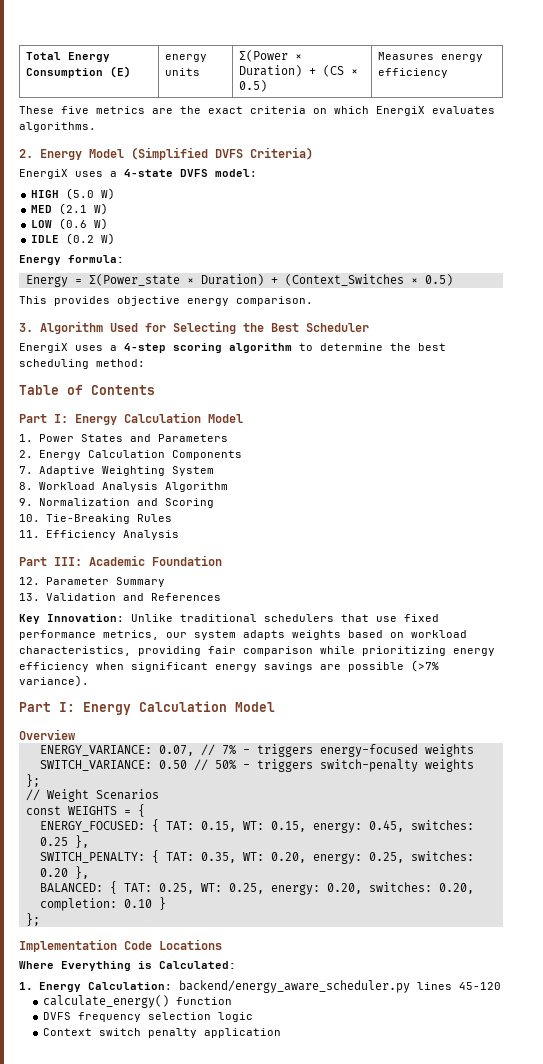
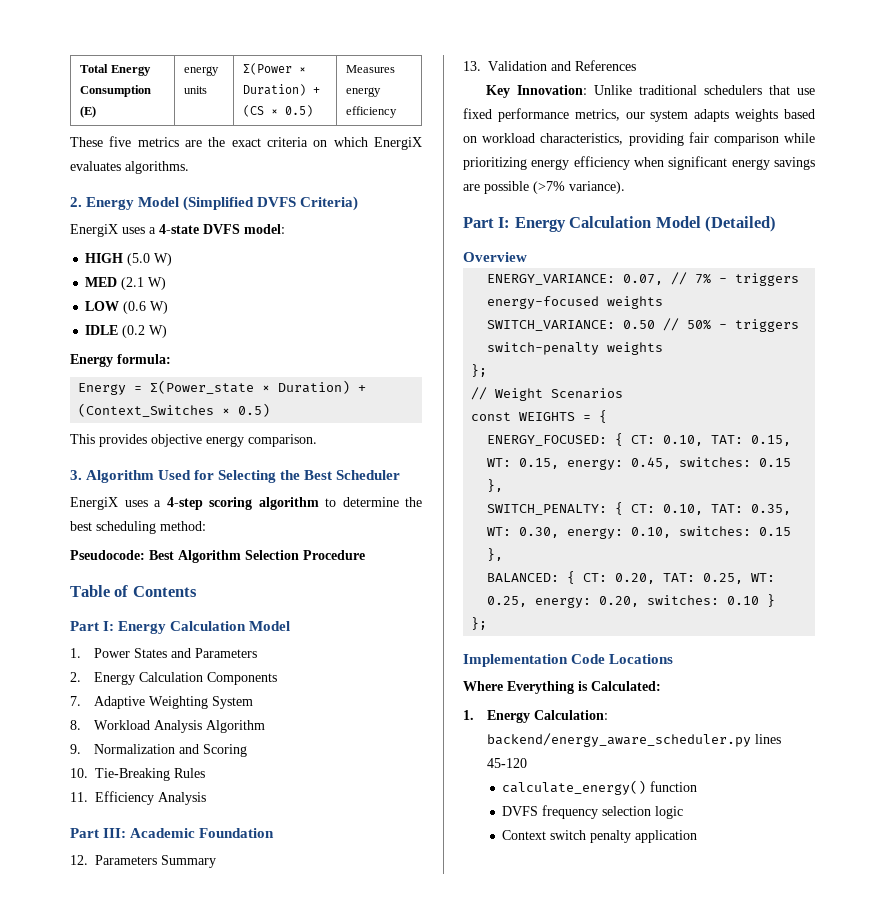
+ Pseudocode: Best Algorithm Selection Procedure
- 12. Parameter Summary
+ 12. Parameters Summary
  Key Innovation: Unlike traditional schedulers that use fixed performance metrics, our system adapts weights based on workload characteristics, providing fair comparison while prioritizing energy efficiency when significant energy savings are possible (>7% variance).
- Part I: Energy Calculation Model
+ Part I: Energy Calculation Model (Detailed)
- ENERGY_FOCUSED: { TAT: 0.15, WT: 0.15, energy: 0.45, switches: 0.25 },
+ ENERGY_FOCUSED: { CT: 0.10, TAT: 0.15, WT: 0.15, energy: 0.45, switches: 0.15 },
- SWITCH_PENALTY: { TAT: 0.35, WT: 0.20, energy: 0.25, switches: 0.20 },
+ SWITCH_PENALTY: { CT: 0.10, TAT: 0.35, WT: 0.30, energy: 0.10, switches: 0.15 },
- BALANCED: { TAT: 0.25, WT: 0.25, energy: 0.20, switches: 0.20, completion: 0.10 }
+ BALANCED: { CT: 0.20, TAT: 0.25, WT: 0.25, energy: 0.20, switches: 0.10 }

